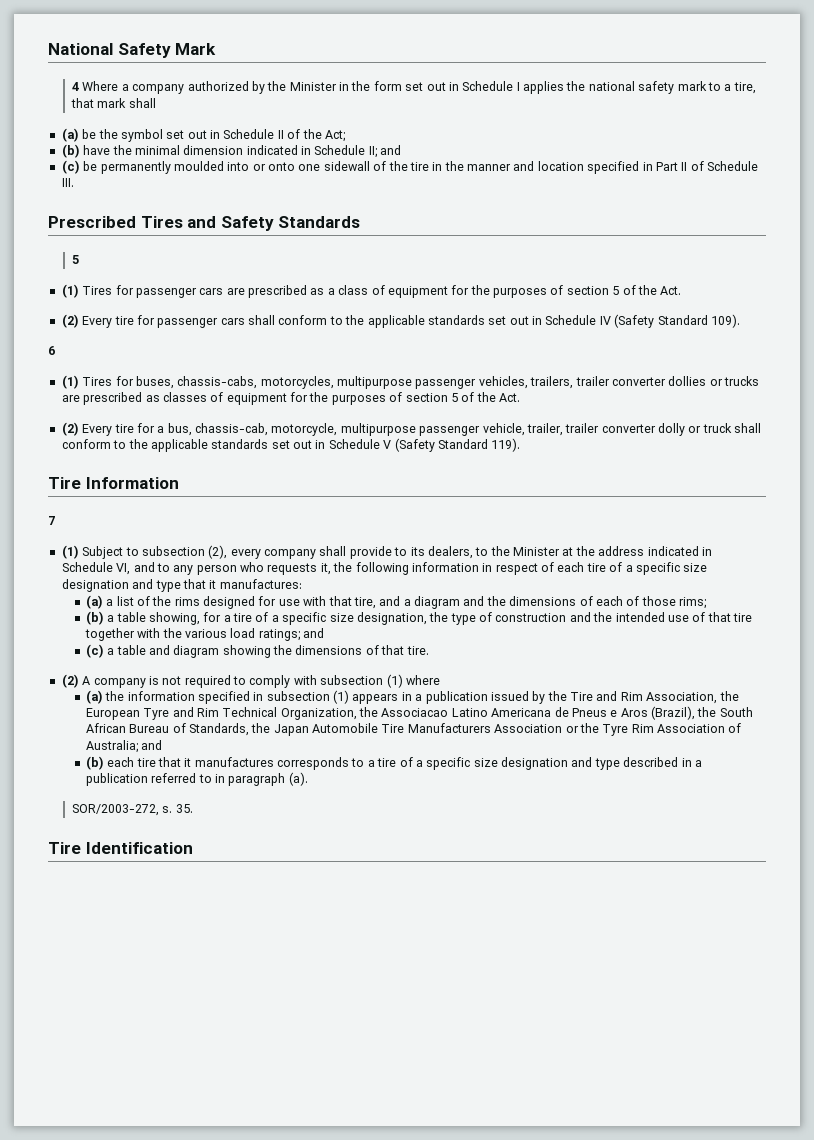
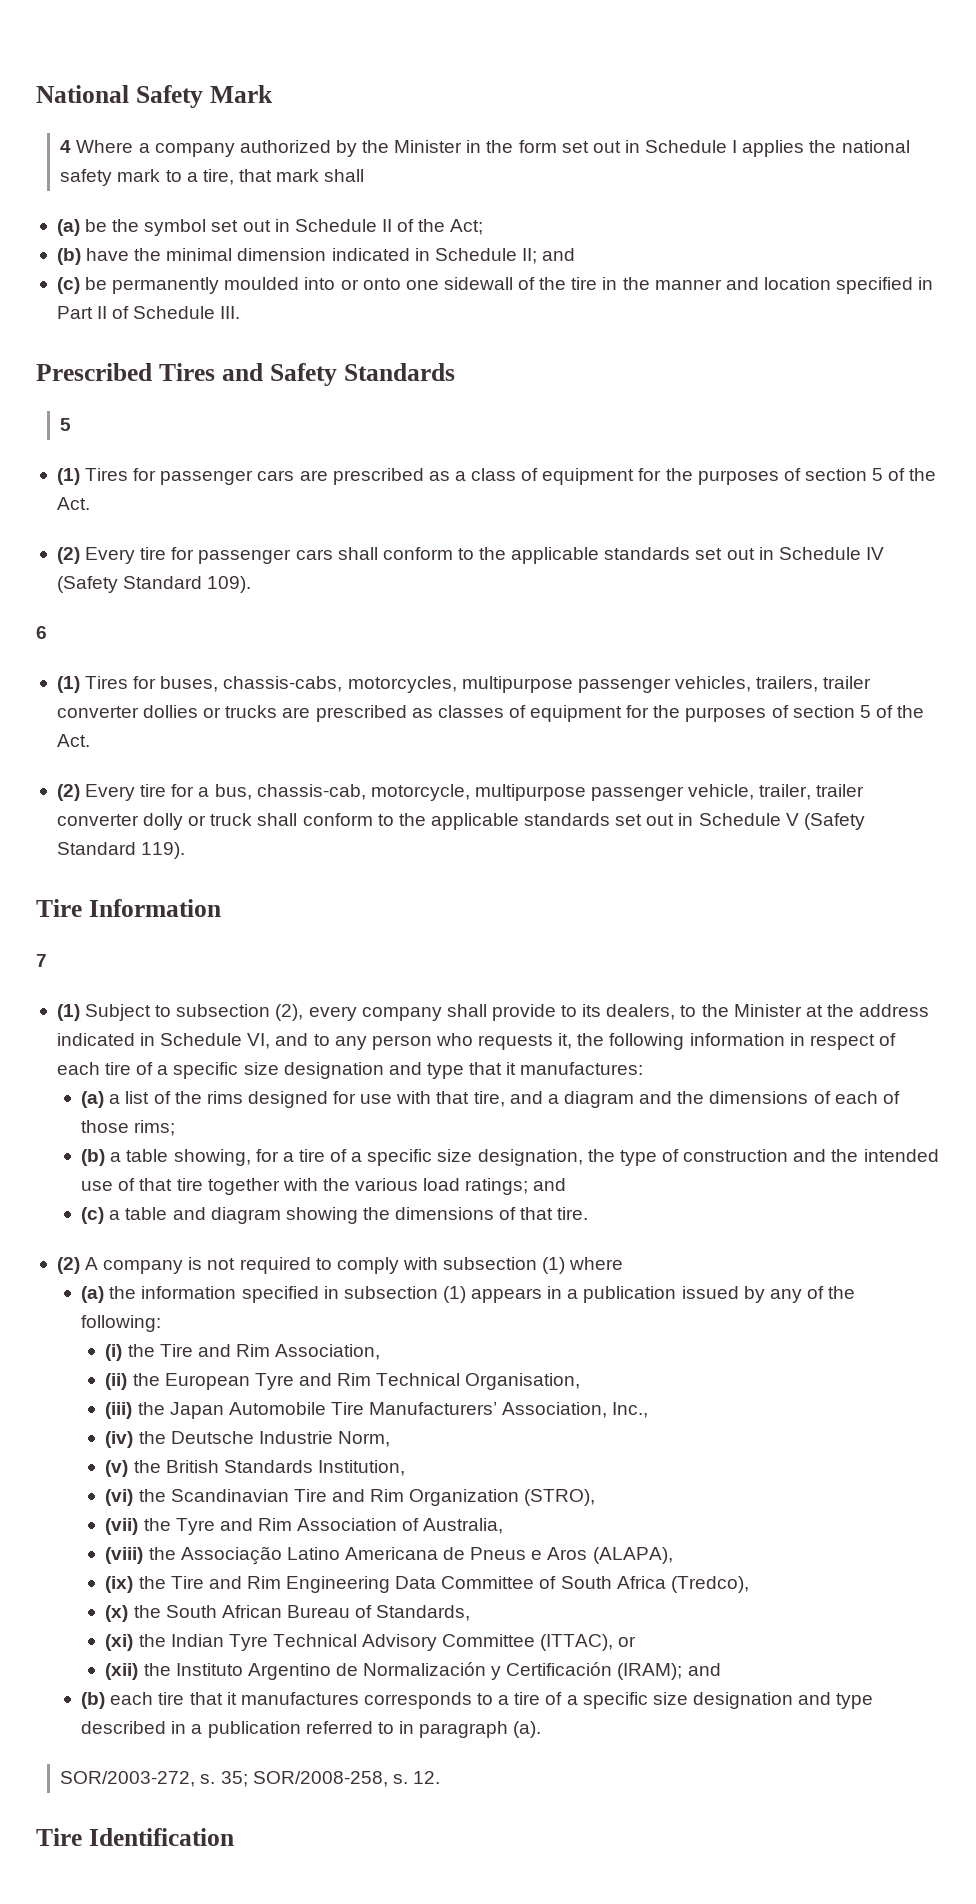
- (a) the information specified in subsection (1) appears in a publication issued by the Tire and Rim Association, the European Tyre and Rim Technical Organization, the Associacao Latino Americana de Pneus e Aros (Brazil), the South African Bureau of Standards, the Japan Automobile Tire Manufacturers Association or the Tyre Rim Association of Australia; and
+ (a) the information specified in subsection (1) appears in a publication issued by any of the following:
+ (i) the Tire and Rim Association,
+ (ii) the European Tyre and Rim Technical Organisation,
+ (iii) the Japan Automobile Tire Manufacturers’ Association, Inc.,
+ (iv) the Deutsche Industrie Norm,
+ (v) the British Standards Institution,
+ (vi) the Scandinavian Tire and Rim Organization (STRO),
+ (vii) the Tyre and Rim Association of Australia,
+ (viii) the Associação Latino Americana de Pneus e Aros (ALAPA),
+ (ix) the Tire and Rim Engineering Data Committee of South Africa (Tredco),
+ (x) the South African Bureau of Standards,
+ (xi) the Indian Tyre Technical Advisory Committee (ITTAC), or
+ (xii) the Instituto Argentino de Normalización y Certificación (IRAM); and
- 35.
+ 35; SOR/2008-258, s. 12.

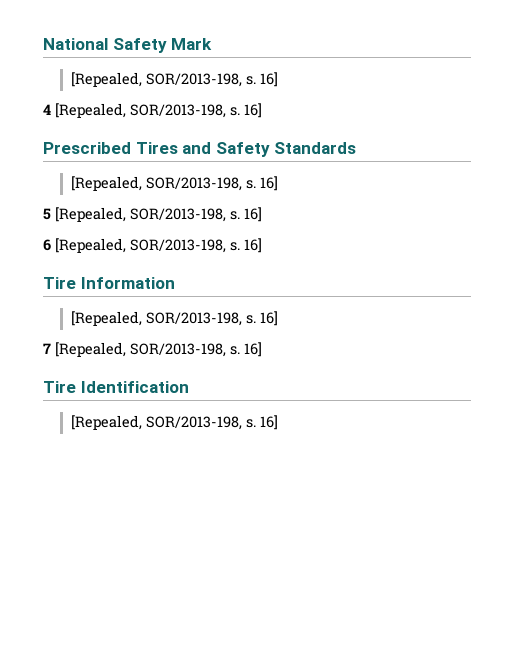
  National Safety Mark
- 4 Where a company authorized by the Minister in the form set out in Schedule I applies the national safety mark to a tire, that mark shall
- (a) be the symbol set out in Schedule II of the Act;
- (b) have the minimal dimension indicated in Schedule II; and
- (c) be permanently moulded into or onto one sidewall of the tire in the manner and location specified in Part II of Schedule III.
+ [Repealed, SOR/2013-198, s. 16]
+ 4 [Repealed, SOR/2013-198, s. 16]
  Prescribed Tires and Safety Standards
- 5
- (1) Tires for passenger cars are prescribed as a class of equipment for the purposes of section 5 of the Act.
- (2) Every tire for passenger cars shall conform to the applicable standards set out in Schedule IV (Safety Standard 109).
- 6
- (1) Tires for buses, chassis-cabs, motorcycles, multipurpose passenger vehicles, trailers, trailer converter dollies or trucks are prescribed as classes of equipment for the purposes of section 5 of the Act.
- (2) Every tire for a bus, chassis-cab, motorcycle, multipurpose passenger vehicle, trailer, trailer converter dolly or truck shall conform to the applicable standards set out in Schedule V (Safety Standard 119).
+ [Repealed, SOR/2013-198, s. 16]
+ 5 [Repealed, SOR/2013-198, s. 16]
+ 6 [Repealed, SOR/2013-198, s. 16]
  Tire Information
- 7
- (1) Subject to subsection (2), every company shall provide to its dealers, to the Minister at the address indicated in Schedule VI, and to any person who requests it, the following information in respect of each tire of a specific size designation and type that it manufactures:
- (a) a list of the rims designed for use with that tire, and a diagram and the dimensions of each of those rims;
- (b) a table showing, for a tire of a specific size designation, the type of construction and the intended use of that tire together with the various load ratings; and
- (c) a table and diagram showing the dimensions of that tire.
- (2) A company is not required to comply with subsection (1) where
- (a) the information specified in subsection (1) appears in a publication issued by any of the following:
- (i) the Tire and Rim Association,
- (ii) the European Tyre and Rim Technical Organisation,
- (iii) the Japan Automobile Tire Manufacturers’ Association, Inc.,
- (iv) the Deutsche Industrie Norm,
- (v) the British Standards Institution,
- (vi) the Scandinavian Tire and Rim Organization (STRO),
- (vii) the Tyre and Rim Association of Australia,
- (viii) the Associação Latino Americana de Pneus e Aros (ALAPA),
- (ix) the Tire and Rim Engineering Data Committee of South Africa (Tredco),
- (x) the South African Bureau of Standards,
- (xi) the Indian Tyre Technical Advisory Committee (ITTAC), or
- (xii) the Instituto Argentino de Normalización y Certificación (IRAM); and
- (b) each tire that it manufactures corresponds to a tire of a specific size designation and type described in a publication referred to in paragraph (a).
- SOR/2003-272, s. 35; SOR/2008-258, s. 12.
+ [Repealed, SOR/2013-198, s. 16]
+ 7 [Repealed, SOR/2013-198, s. 16]
  Tire Identification
+ [Repealed, SOR/2013-198, s. 16]

